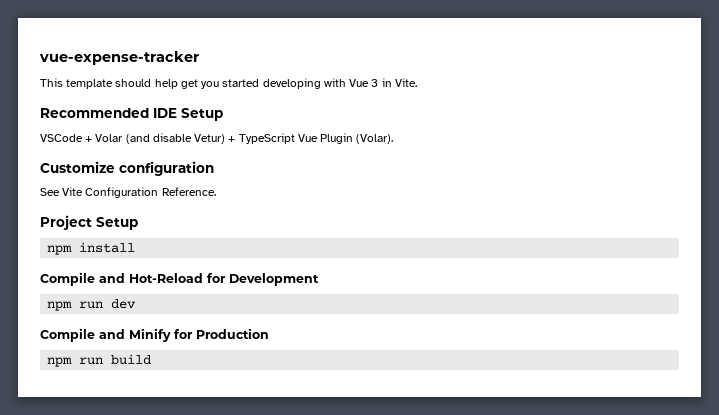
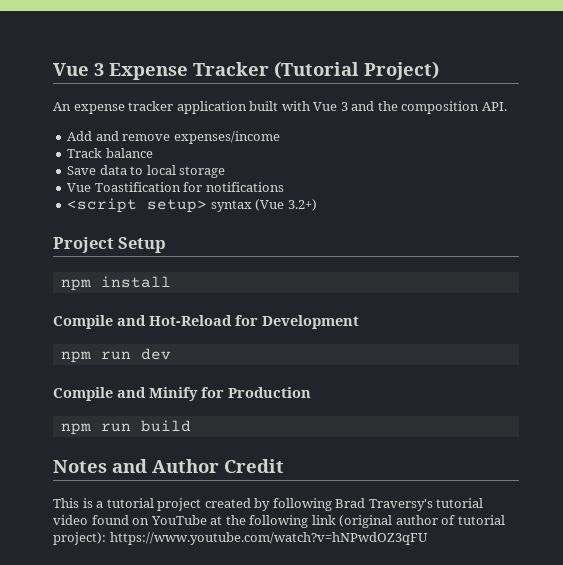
- vue-expense-tracker
- This template should help get you started developing with Vue 3 in Vite.
- Recommended IDE Setup
- VSCode + Volar (and disable Vetur) + TypeScript Vue Plugin (Volar).
- Customize configuration
- See Vite Configuration Reference.
+ Vue 3 Expense Tracker (Tutorial Project)
+ An expense tracker application built with Vue 3 and the composition API.
+ Add and remove expenses/income
+ Track balance
+ Save data to local storage
+ Vue Toastification for notifications
+ <script setup> syntax (Vue 3.2+)
+ Notes and Author Credit
+ This is a tutorial project created by following Brad Traversy's tutorial video found on YouTube at the following link (original author of tutorial project): https://www.youtube.com/watch?v=hNPwdOZ3qFU

